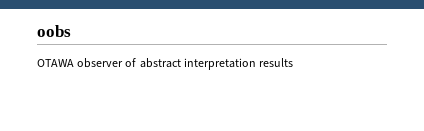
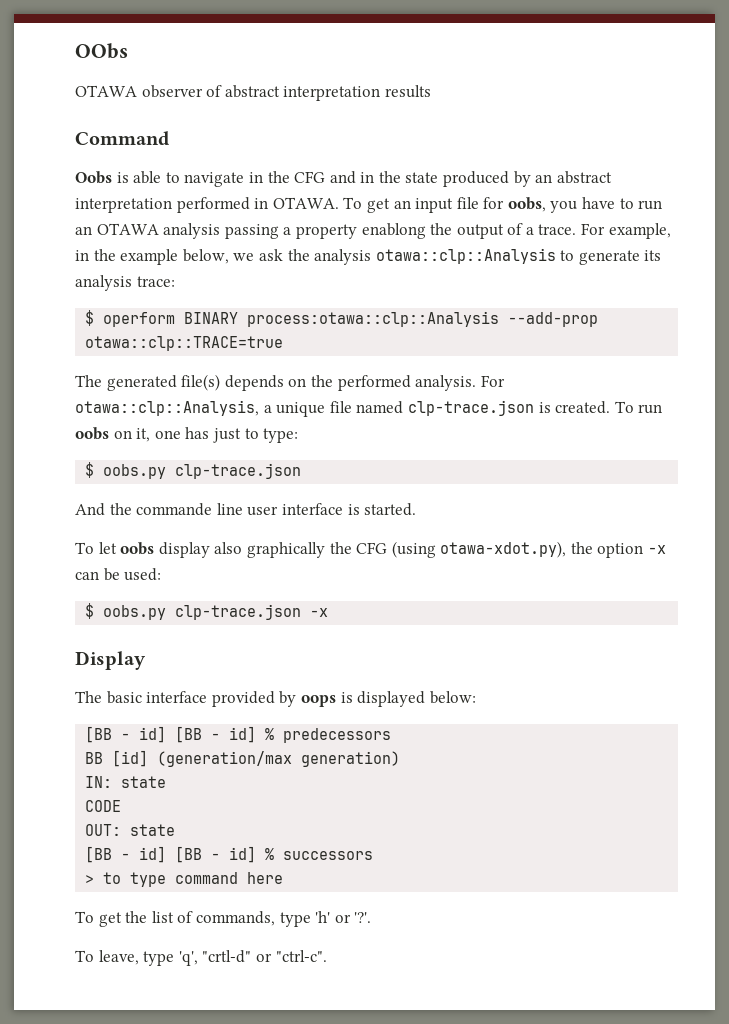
- oobs
+ OObs
+ Command
+ Oobs is able to navigate in the CFG and in the state produced by an abstract interpretation performed in OTAWA. To get an input file for oobs, you have to run an OTAWA analysis passing a property enablong the output of a trace. For example, in the example below, we ask the analysis otawa::clp::Analysis to generate its analysis trace:
+ $ operform BINARY process:otawa::clp::Analysis --add-prop otawa::clp::TRACE=true
+ The generated file(s) depends on the performed analysis. For otawa::clp::Analysis, a unique file named clp-trace.json is created. To run oobs on it, one has just to type:
+ $ oobs.py clp-trace.json
+ And the commande line user interface is started.
+ To let oobs display also graphically the CFG (using otawa-xdot.py), the option -x can be used:
+ $ oobs.py clp-trace.json -x
+ Display
+ The basic interface provided by oops is displayed below:
+ [BB - id] [BB - id] % predecessors
+ BB [id] (generation/max generation)
+ IN: state
+ CODE
+ OUT: state
+ [BB - id] [BB - id] % successors
+ > to type command here
+ To get the list of commands, type 'h' or '?'.
+ To leave, type 'q', "crtl-d" or "ctrl-c".

